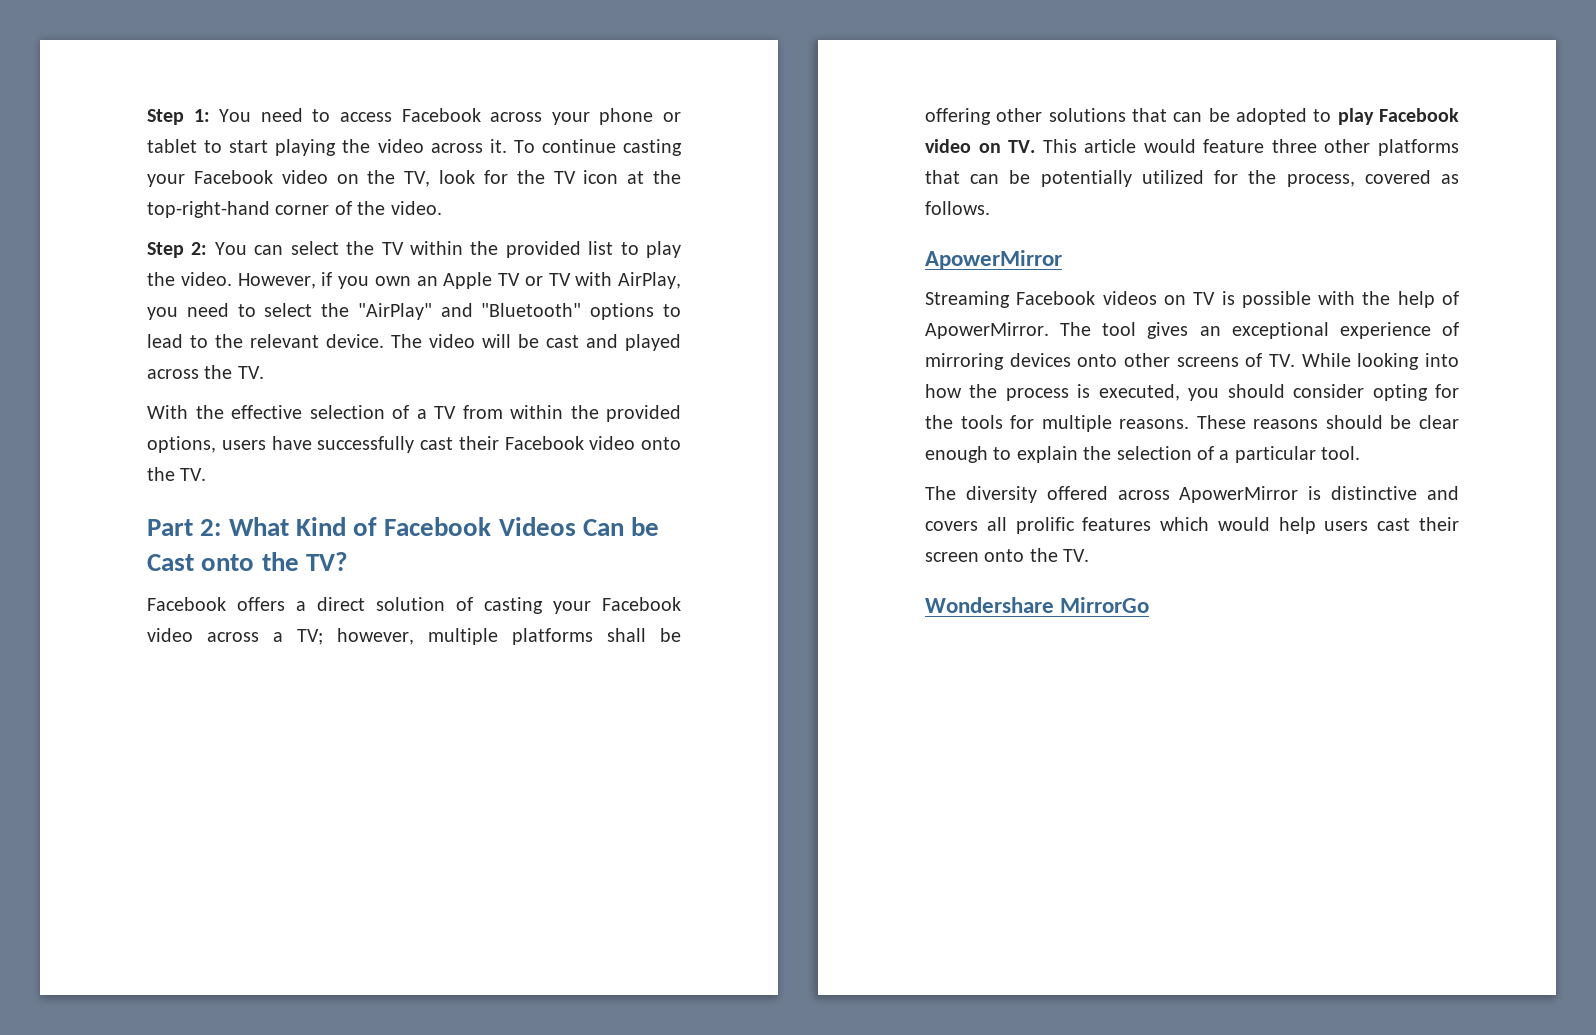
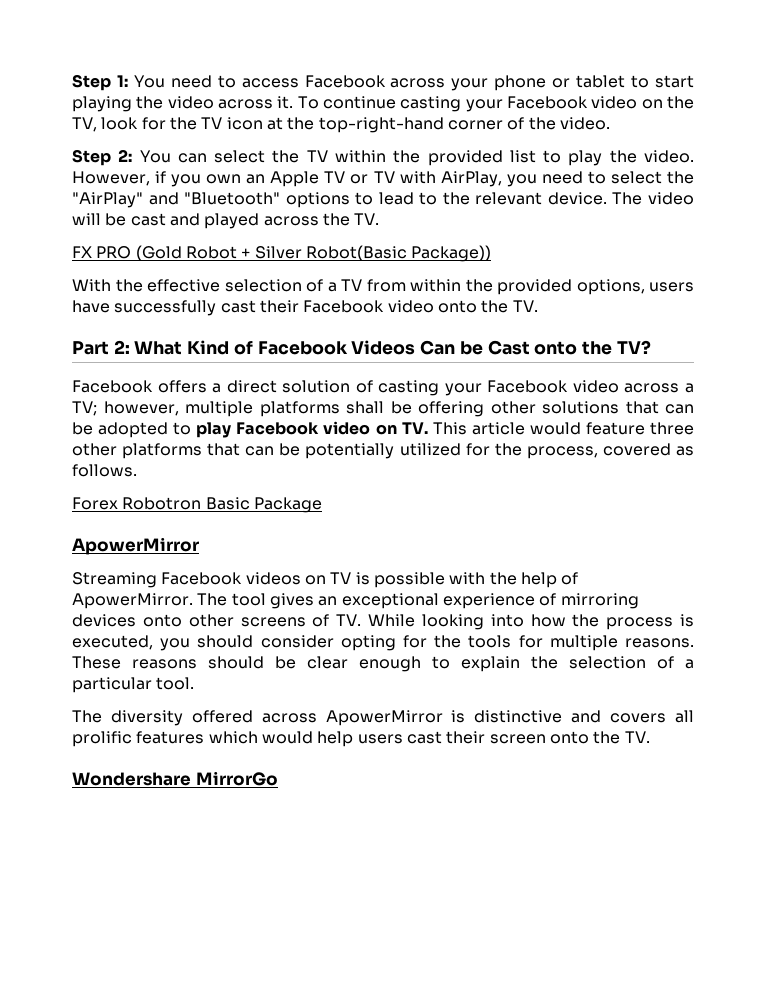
+ FX PRO (Gold Robot + Silver Robot(Basic Package))
+ Forex Robotron Basic Package

